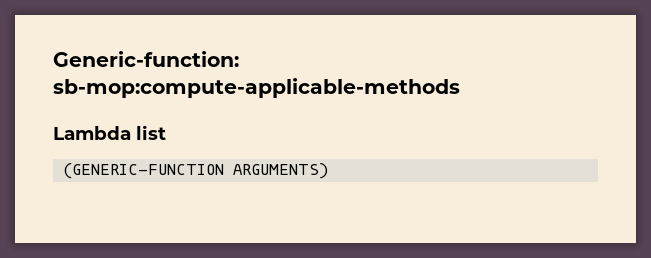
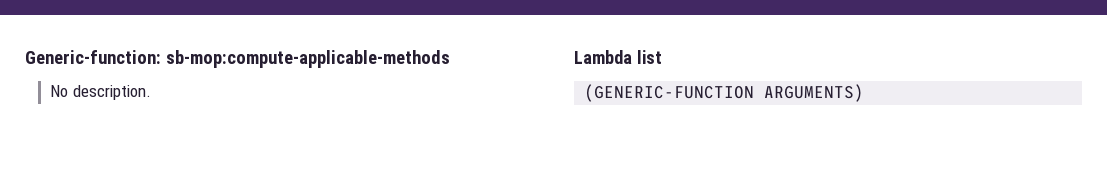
+ No description.

